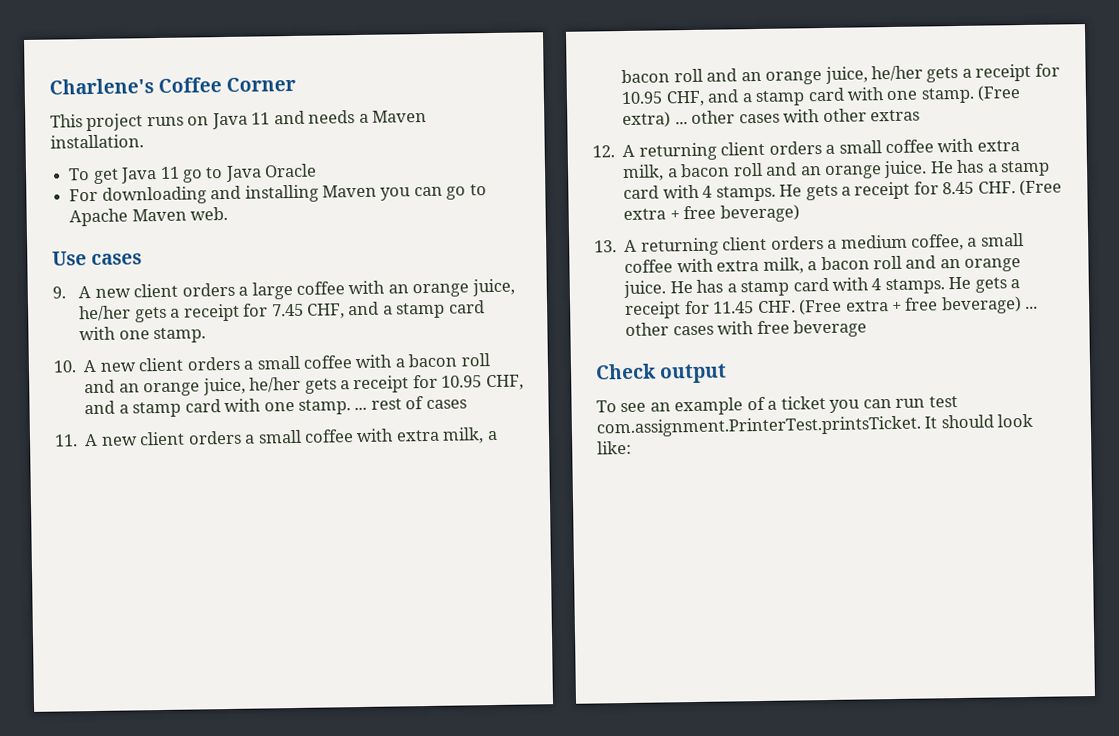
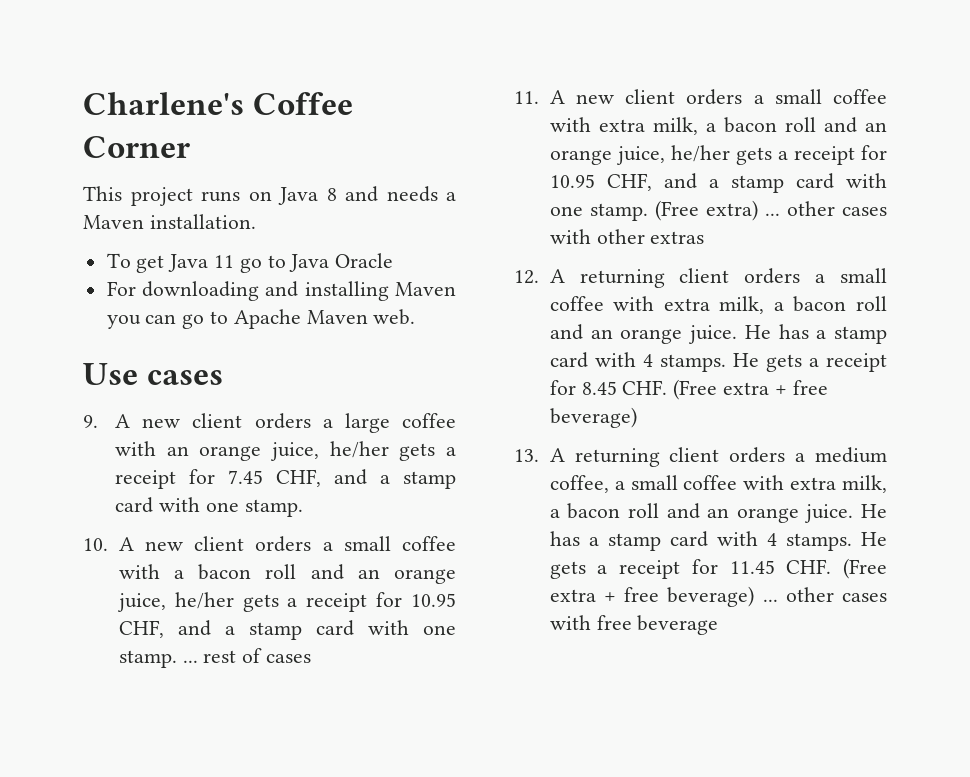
- This project runs on Java 11 and needs a Maven installation.
+ This project runs on Java 8 and needs a Maven installation.
- Check output
- To see an example of a ticket you can run test com.assignment.PrinterTest.printsTicket. It should look like:

